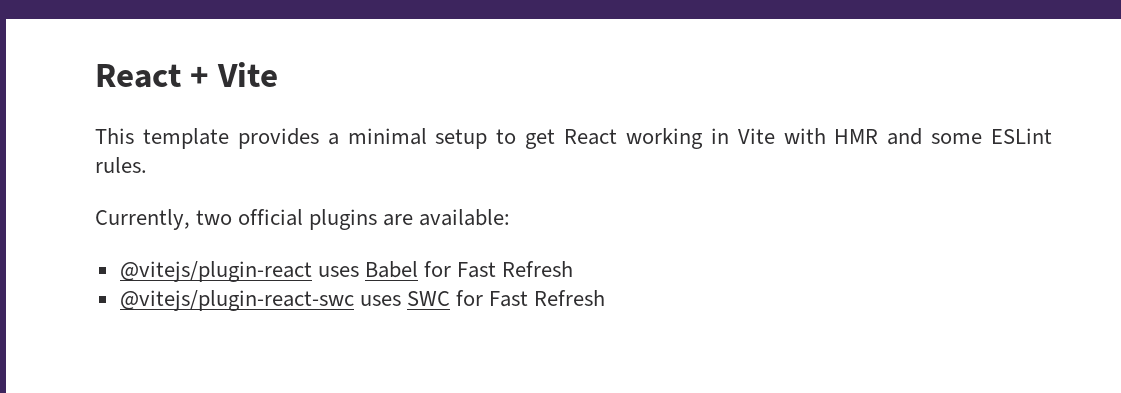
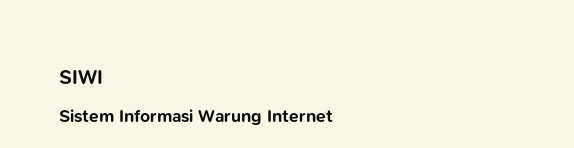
- React + Vite
- This template provides a minimal setup to get React working in Vite with HMR and some ESLint rules.
- Currently, two official plugins are available:
- @vitejs/plugin-react uses Babel for Fast Refresh
- @vitejs/plugin-react-swc uses SWC for Fast Refresh
+ SIWI
+ Sistem Informasi Warung Internet

